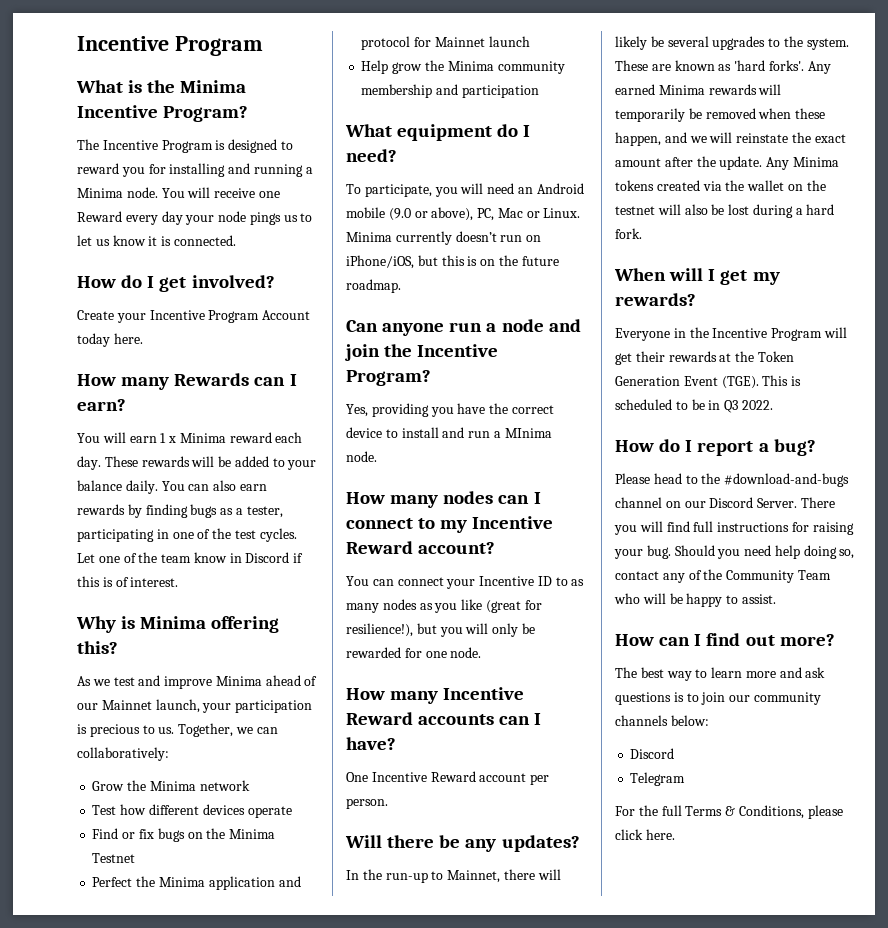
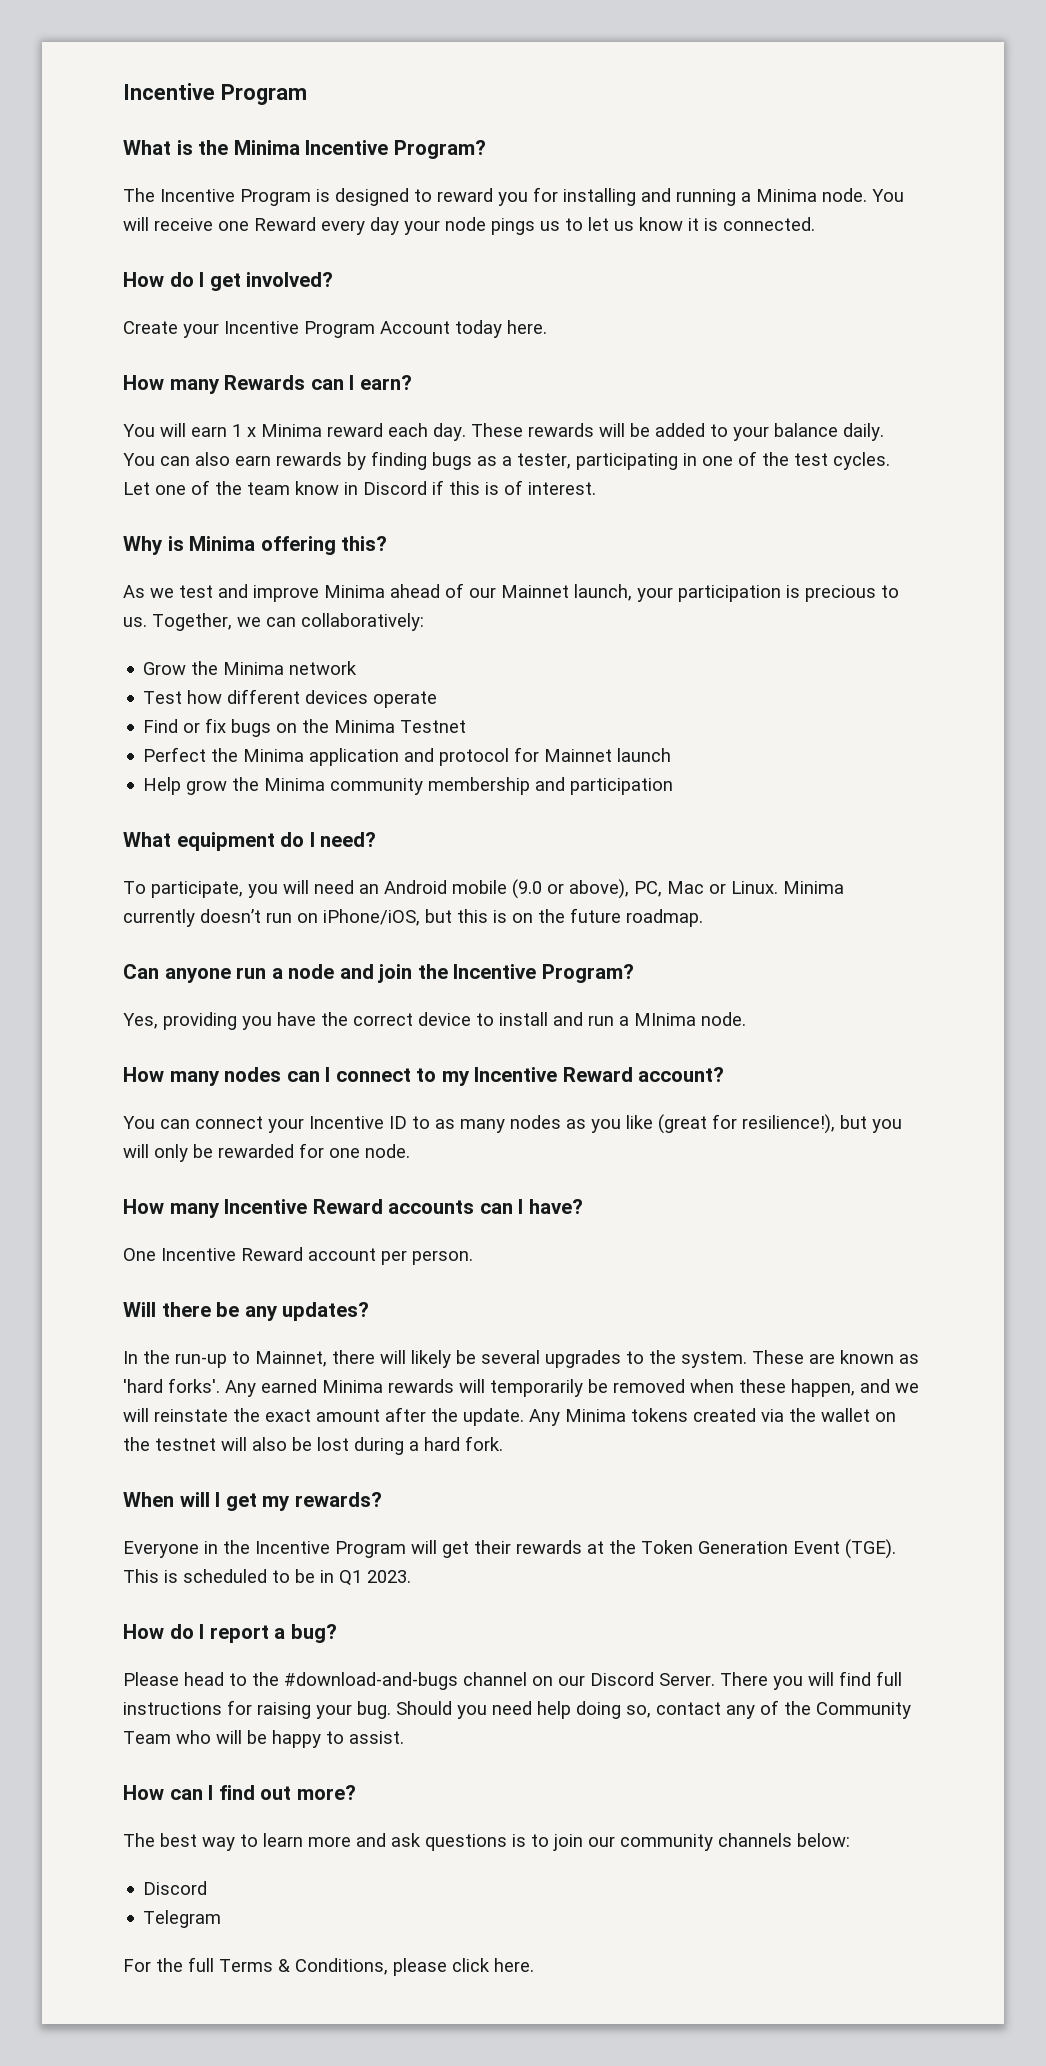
- This is scheduled to be in Q3 2022.
+ This is scheduled to be in Q1 2023.

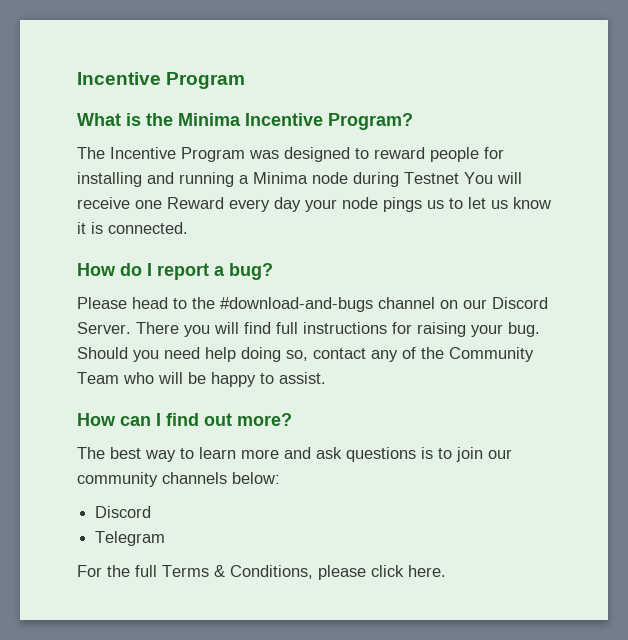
- The Incentive Program is designed to reward you for installing and running a Minima node. You will receive one Reward every day your node pings us to let us know it is connected.
+ The Incentive Program was designed to reward people for installing and running a Minima node during Testnet You will receive one Reward every day your node pings us to let us know it is connected.
- How do I get involved?
- Create your Incentive Program Account today here.
- How many Rewards can I earn?
- You will earn 1 x Minima reward each day. These rewards will be added to your balance daily. You can also earn rewards by finding bugs as a tester, participating in one of the test cycles. Let one of the team know in Discord if this is of interest.
- Why is Minima offering this?
- As we test and improve Minima ahead of our Mainnet launch, your participation is precious to us. Together, we can collaboratively:
- Grow the Minima network
- Test how different devices operate
- Find or fix bugs on the Minima Testnet
- Perfect the Minima application and protocol for Mainnet launch
- Help grow the Minima community membership and participation
- What equipment do I need?
- To participate, you will need an Android mobile (9.0 or above), PC, Mac or Linux. Minima currently doesn’t run on iPhone/iOS, but this is on the future roadmap.
- Can anyone run a node and join the Incentive Program?
- Yes, providing you have the correct device to install and run a MInima node.
- How many nodes can I connect to my Incentive Reward account?
- You can connect your Incentive ID to as many nodes as you like (great for resilience!), but you will only be rewarded for one node.
- How many Incentive Reward accounts can I have?
- One Incentive Reward account per person.
- Will there be any updates?
- In the run-up to Mainnet, there will likely be several upgrades to the system. These are known as 'hard forks'. Any earned Minima rewards will temporarily be removed when these happen, and we will reinstate the exact amount after the update. Any Minima tokens created via the wallet on the testnet will also be lost during a hard fork.
- When will I get my rewards?
- Everyone in the Incentive Program will get their rewards at the Token Generation Event (TGE). This is scheduled to be in Q1 2023.

